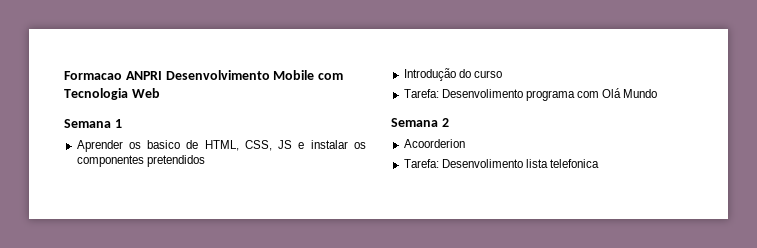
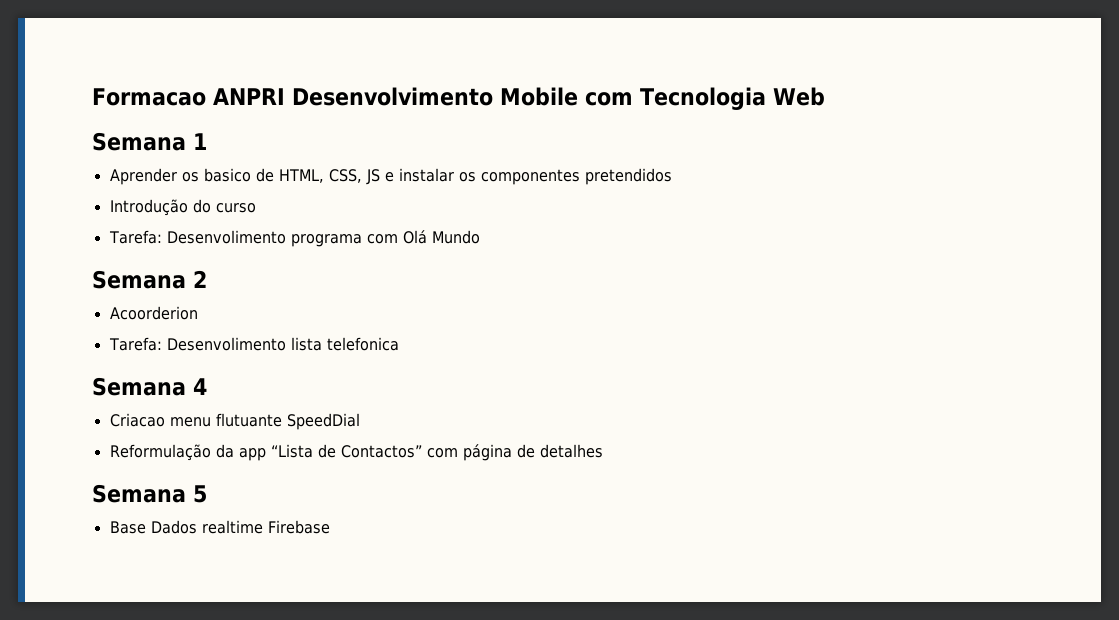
+ Semana 4
+ Criacao menu flutuante SpeedDial
+ Reformulação da app “Lista de Contactos” com página de detalhes
+ Semana 5
+ Base Dados realtime Firebase

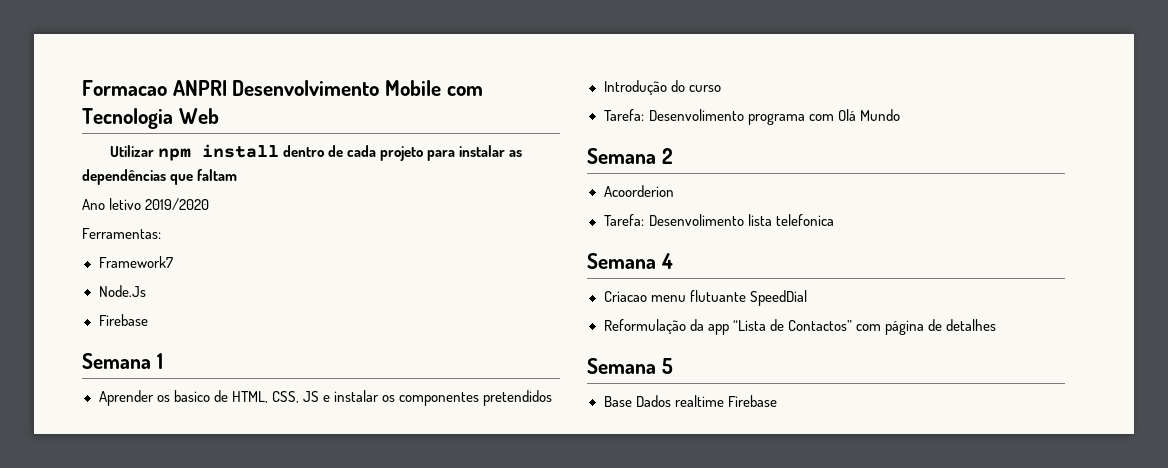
+ Utilizar npm install dentro de cada projeto para instalar as dependências que faltam
+ Ano letivo 2019/2020
+ Ferramentas:
+ Framework7
+ Node.Js
+ Firebase

